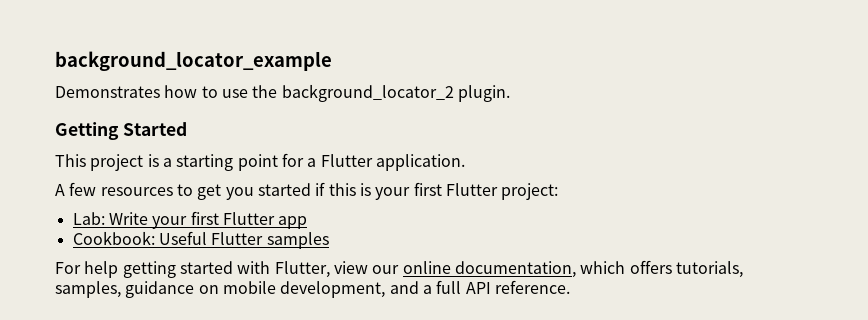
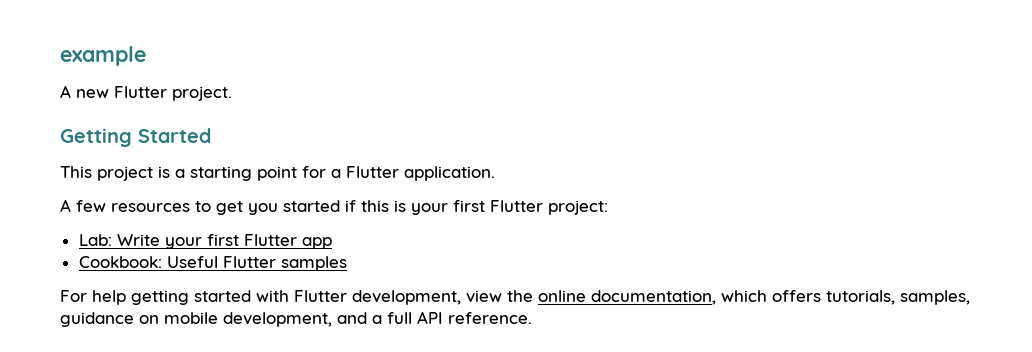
- background_locator_example
- Demonstrates how to use the background_locator_2 plugin.
+ example
+ A new Flutter project.
- For help getting started with Flutter, view our online documentation, which offers tutorials, samples, guidance on mobile development, and a full API reference.
+ For help getting started with Flutter development, view the online documentation, which offers tutorials, samples, guidance on mobile development, and a full API reference.

